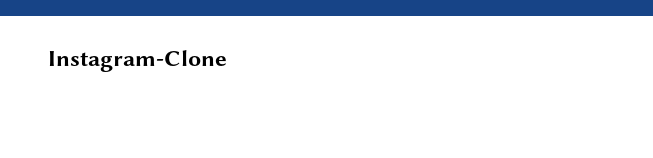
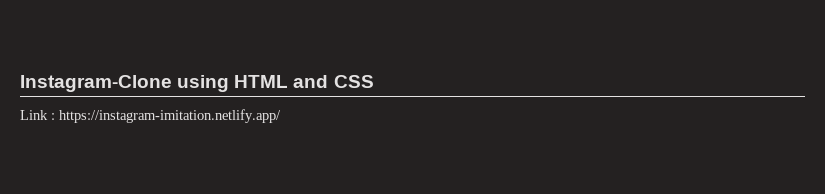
- Instagram-Clone
+ Instagram-Clone using HTML and CSS
+ Link : https://instagram-imitation.netlify.app/

